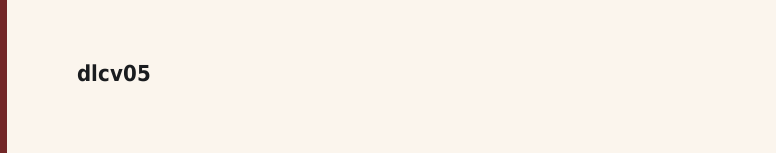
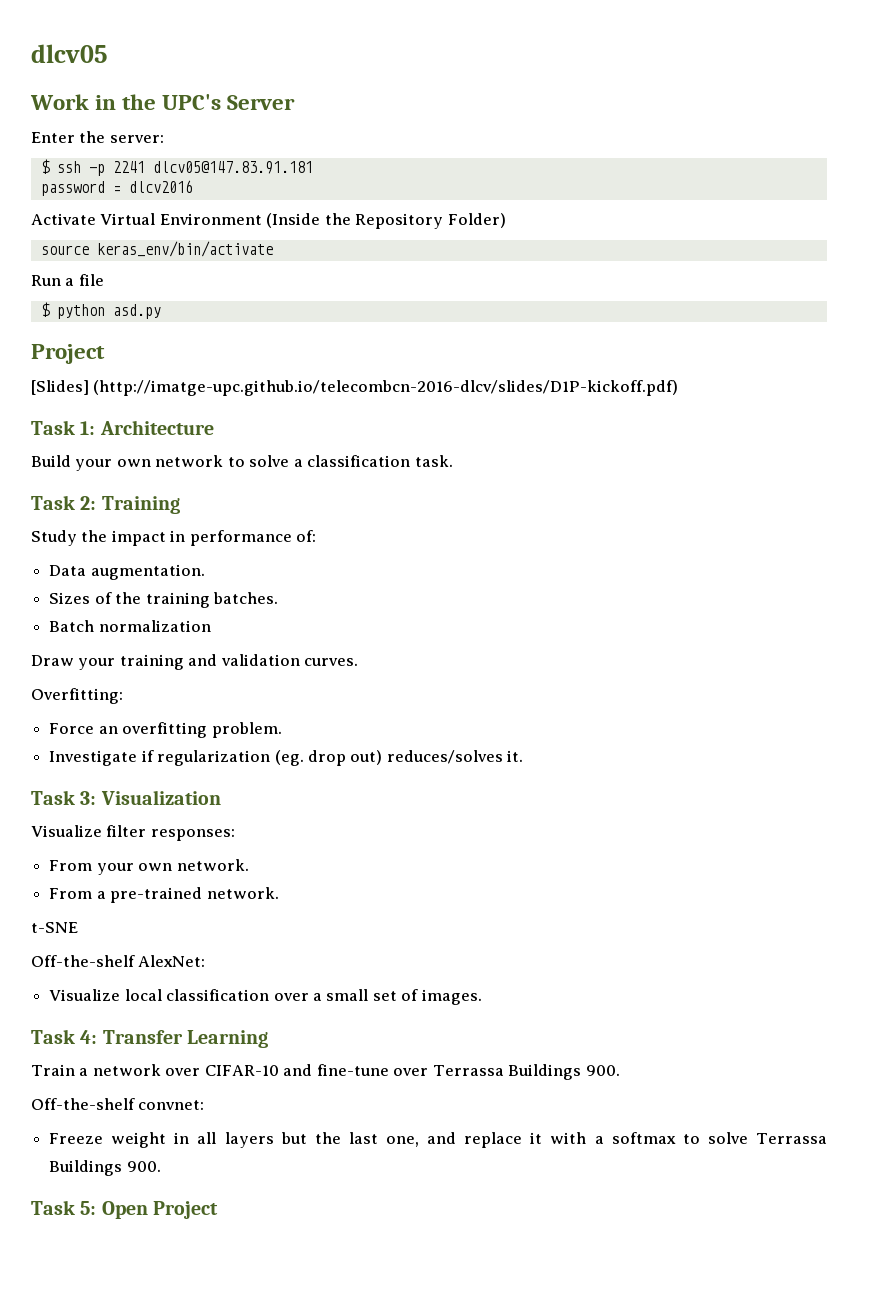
+ Work in the UPC's Server
+ Enter the server:
+ $ ssh -p 2241 dlcv05@147.83.91.181
+ password = dlcv2016
+ Activate Virtual Environment (Inside the Repository Folder)
+ source keras_env/bin/activate
+ Run a file
+ $ python asd.py
+ Project
+ [Slides] (http://imatge-upc.github.io/telecombcn-2016-dlcv/slides/D1P-kickoff.pdf)
+ Task 1: Architecture
+ Build your own network to solve a classification task.
+ Task 2: Training
+ Study the impact in performance of:
+ Data augmentation.
+ Sizes of the training batches.
+ Batch normalization
+ Draw your training and validation curves.
+ Overfitting:
+ Force an overfitting problem.
+ Investigate if regularization (eg. drop out) reduces/solves it.
+ Task 3: Visualization
+ Visualize filter responses:
+ From your own network.
+ From a pre-trained network.
+ t-SNE
+ Off-the-shelf AlexNet:
+ Visualize local classification over a small set of images.
+ Task 4: Transfer Learning
+ Train a network over CIFAR-10 and fine-tune over Terrassa Buildings 900.
+ Off-the-shelf convnet:
+ Freeze weight in all layers but the last one, and replace it with a softmax to solve Terrassa Buildings 900.
+ Task 5: Open Project

